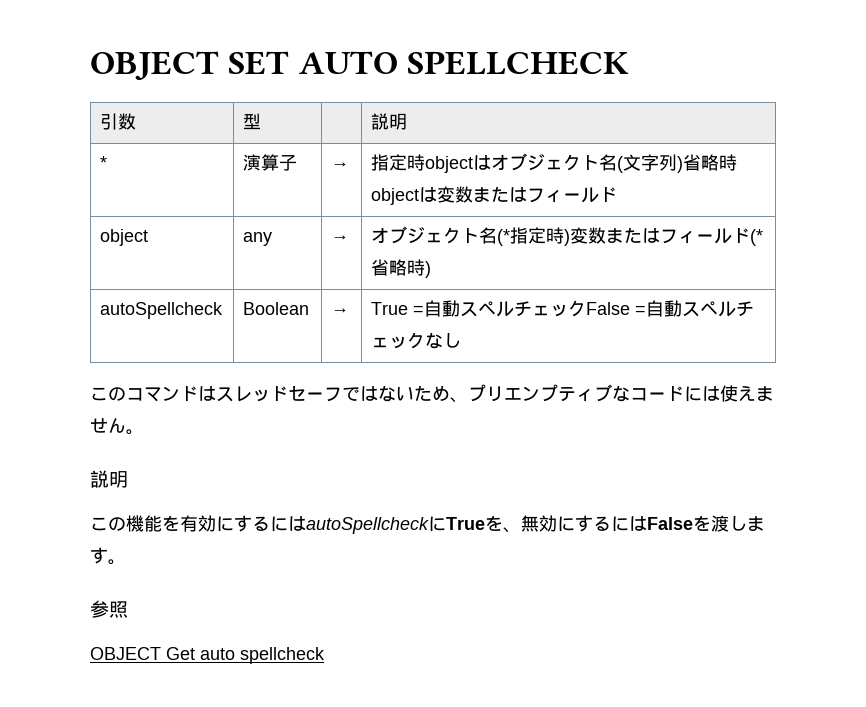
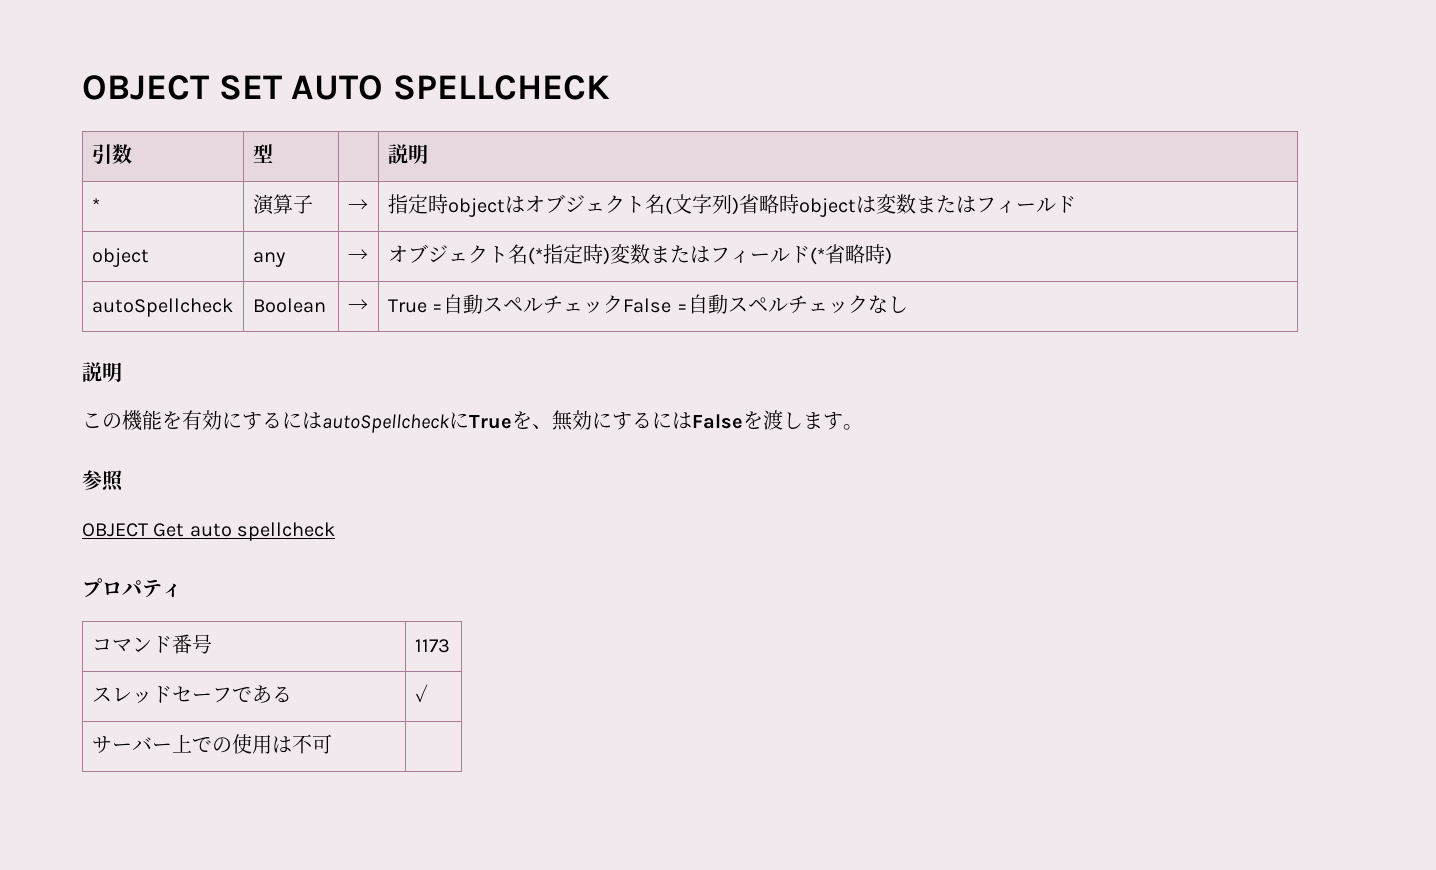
- このコマンドはスレッドセーフではないため、プリエンプティブなコードには使えません。
+ プロパティ
+ コマンド番号 | 1173
+ スレッドセーフである | ✓
+ サーバー上での使用は不可 |

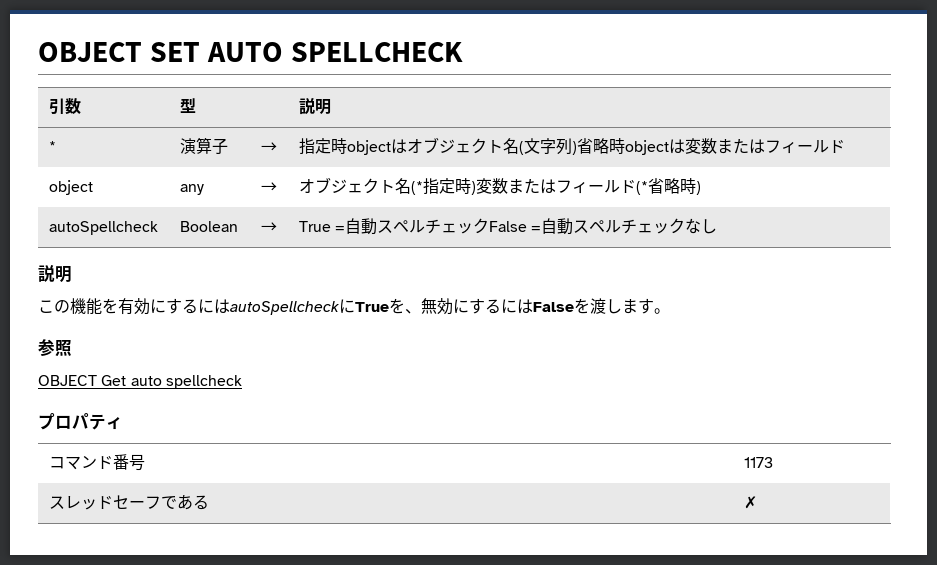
- スレッドセーフである | ✓
- サーバー上での使用は不可 |
+ スレッドセーフである | ✗

